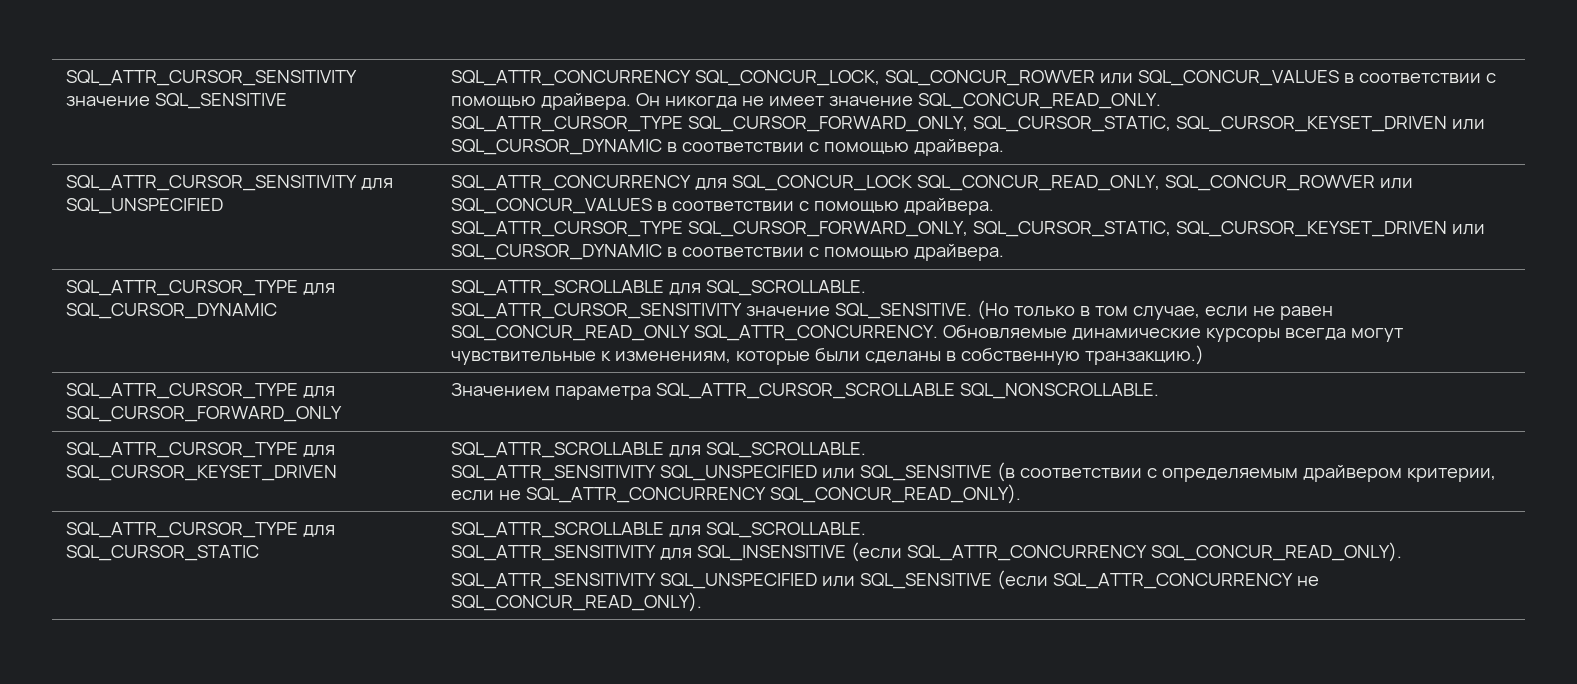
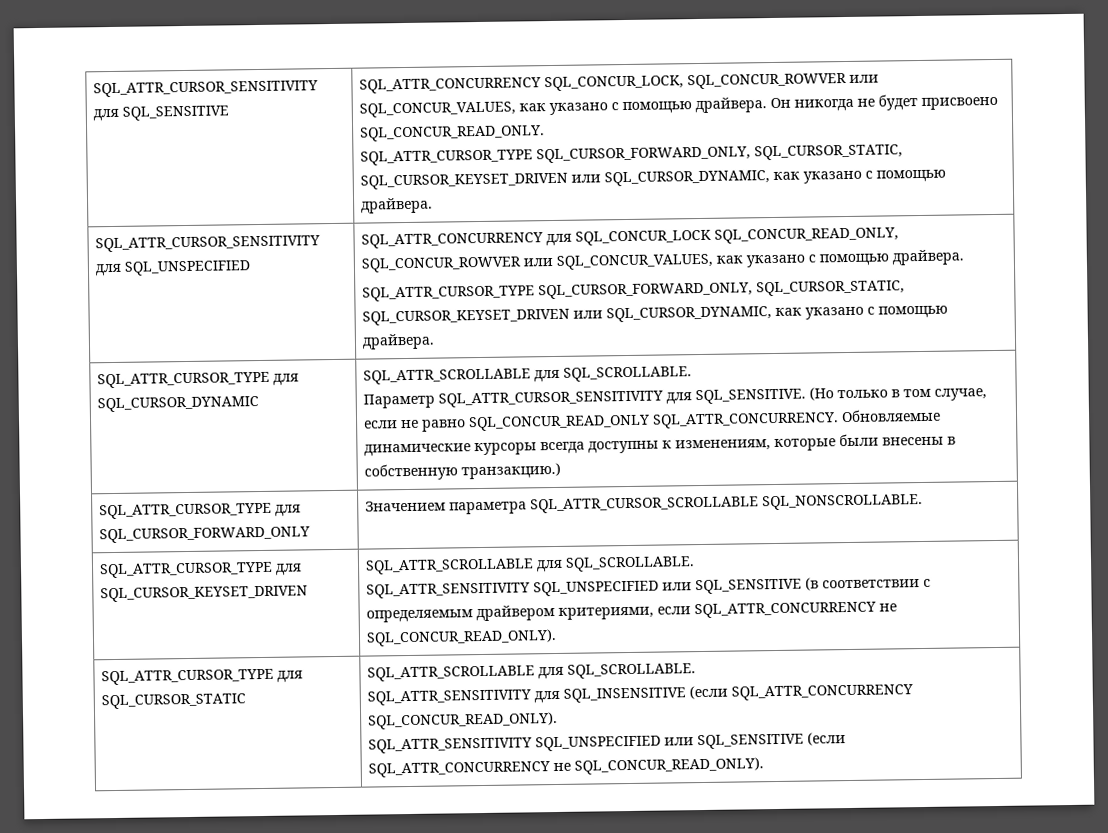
- SQL_ATTR_CURSOR_SENSITIVITY значение SQL_SENSITIVE | SQL_ATTR_CONCURRENCY SQL_CONCUR_LOCK, SQL_CONCUR_ROWVER или SQL_CONCUR_VALUES в соответствии с помощью драйвера. Он никогда не имеет значение SQL_CONCUR_READ_ONLY.
- SQL_ATTR_CURSOR_TYPE SQL_CURSOR_FORWARD_ONLY, SQL_CURSOR_STATIC, SQL_CURSOR_KEYSET_DRIVEN или SQL_CURSOR_DYNAMIC в соответствии с помощью драйвера.
+ SQL_ATTR_CURSOR_SENSITIVITY для SQL_SENSITIVE | SQL_ATTR_CONCURRENCY SQL_CONCUR_LOCK, SQL_CONCUR_ROWVER или SQL_CONCUR_VALUES, как указано с помощью драйвера. Он никогда не будет присвоено SQL_CONCUR_READ_ONLY.
+ SQL_ATTR_CURSOR_TYPE SQL_CURSOR_FORWARD_ONLY, SQL_CURSOR_STATIC, SQL_CURSOR_KEYSET_DRIVEN или SQL_CURSOR_DYNAMIC, как указано с помощью драйвера.
- SQL_ATTR_CURSOR_SENSITIVITY для SQL_UNSPECIFIED | SQL_ATTR_CONCURRENCY для SQL_CONCUR_LOCK SQL_CONCUR_READ_ONLY, SQL_CONCUR_ROWVER или SQL_CONCUR_VALUES в соответствии с помощью драйвера.
- SQL_ATTR_CURSOR_TYPE SQL_CURSOR_FORWARD_ONLY, SQL_CURSOR_STATIC, SQL_CURSOR_KEYSET_DRIVEN или SQL_CURSOR_DYNAMIC в соответствии с помощью драйвера.
+ SQL_ATTR_CURSOR_SENSITIVITY для SQL_UNSPECIFIED | SQL_ATTR_CONCURRENCY для SQL_CONCUR_LOCK SQL_CONCUR_READ_ONLY, SQL_CONCUR_ROWVER или SQL_CONCUR_VALUES, как указано с помощью драйвера.
+ SQL_ATTR_CURSOR_TYPE SQL_CURSOR_FORWARD_ONLY, SQL_CURSOR_STATIC, SQL_CURSOR_KEYSET_DRIVEN или SQL_CURSOR_DYNAMIC, как указано с помощью драйвера.
  SQL_ATTR_CURSOR_TYPE для SQL_CURSOR_DYNAMIC | SQL_ATTR_SCROLLABLE для SQL_SCROLLABLE.
- SQL_ATTR_CURSOR_SENSITIVITY значение SQL_SENSITIVE. (Но только в том случае, если не равен SQL_CONCUR_READ_ONLY SQL_ATTR_CONCURRENCY. Обновляемые динамические курсоры всегда могут чувствительные к изменениям, которые были сделаны в собственную транзакцию.)
+ Параметр SQL_ATTR_CURSOR_SENSITIVITY для SQL_SENSITIVE. (Но только в том случае, если не равно SQL_CONCUR_READ_ONLY SQL_ATTR_CONCURRENCY. Обновляемые динамические курсоры всегда доступны к изменениям, которые были внесены в собственную транзакцию.)
  SQL_ATTR_CURSOR_TYPE для SQL_CURSOR_KEYSET_DRIVEN | SQL_ATTR_SCROLLABLE для SQL_SCROLLABLE.
- SQL_ATTR_SENSITIVITY SQL_UNSPECIFIED или SQL_SENSITIVE (в соответствии с определяемым драйвером критерии, если не SQL_ATTR_CONCURRENCY SQL_CONCUR_READ_ONLY).
+ SQL_ATTR_SENSITIVITY SQL_UNSPECIFIED или SQL_SENSITIVE (в соответствии с определяемым драйвером критериями, если SQL_ATTR_CONCURRENCY не SQL_CONCUR_READ_ONLY).

